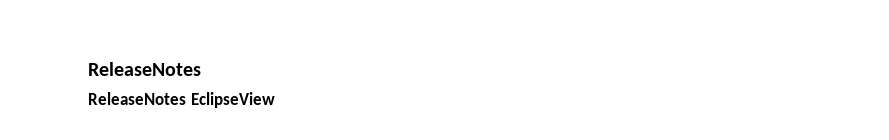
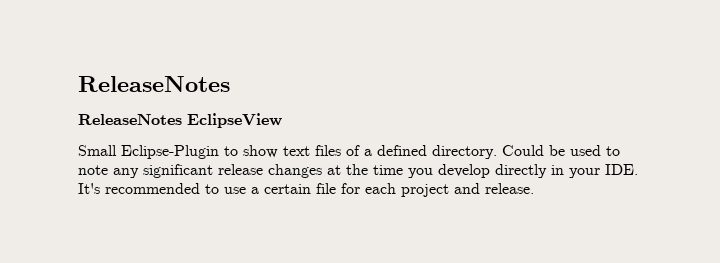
+ Small Eclipse-Plugin to show text files of a defined directory. Could be used to note any significant release changes at the time you develop directly in your IDE. It's recommended to use a certain file for each project and release.

